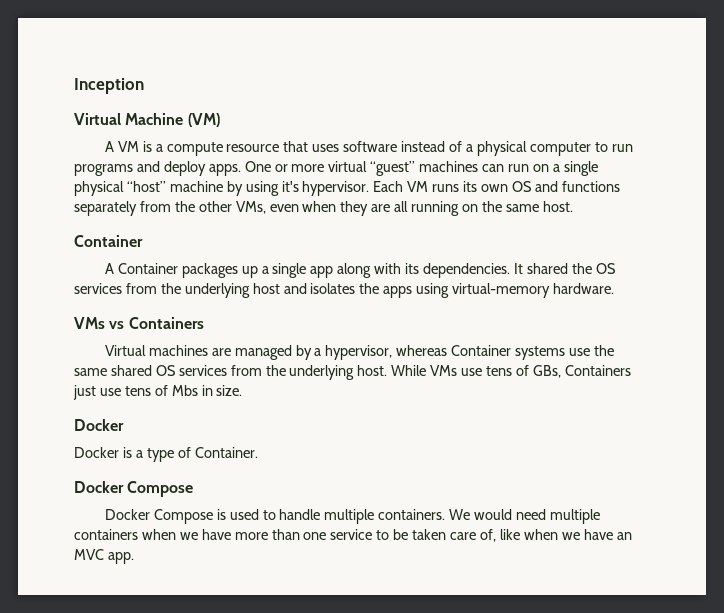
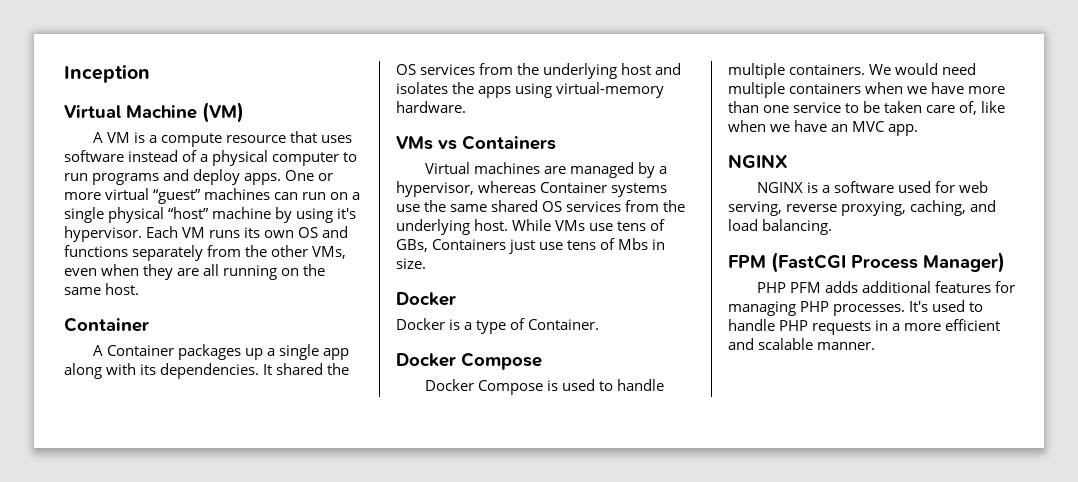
  We would need multiple containers when we have more than one service to be taken care of, like when we have an MVC app.
+ NGINX
+ NGINX is a software used for web serving, reverse proxying, caching, and load balancing.
+ FPM (FastCGI Process Manager)
+ PHP PFM adds additional features for managing PHP processes. It's used to handle PHP requests in a more efficient and scalable manner.

